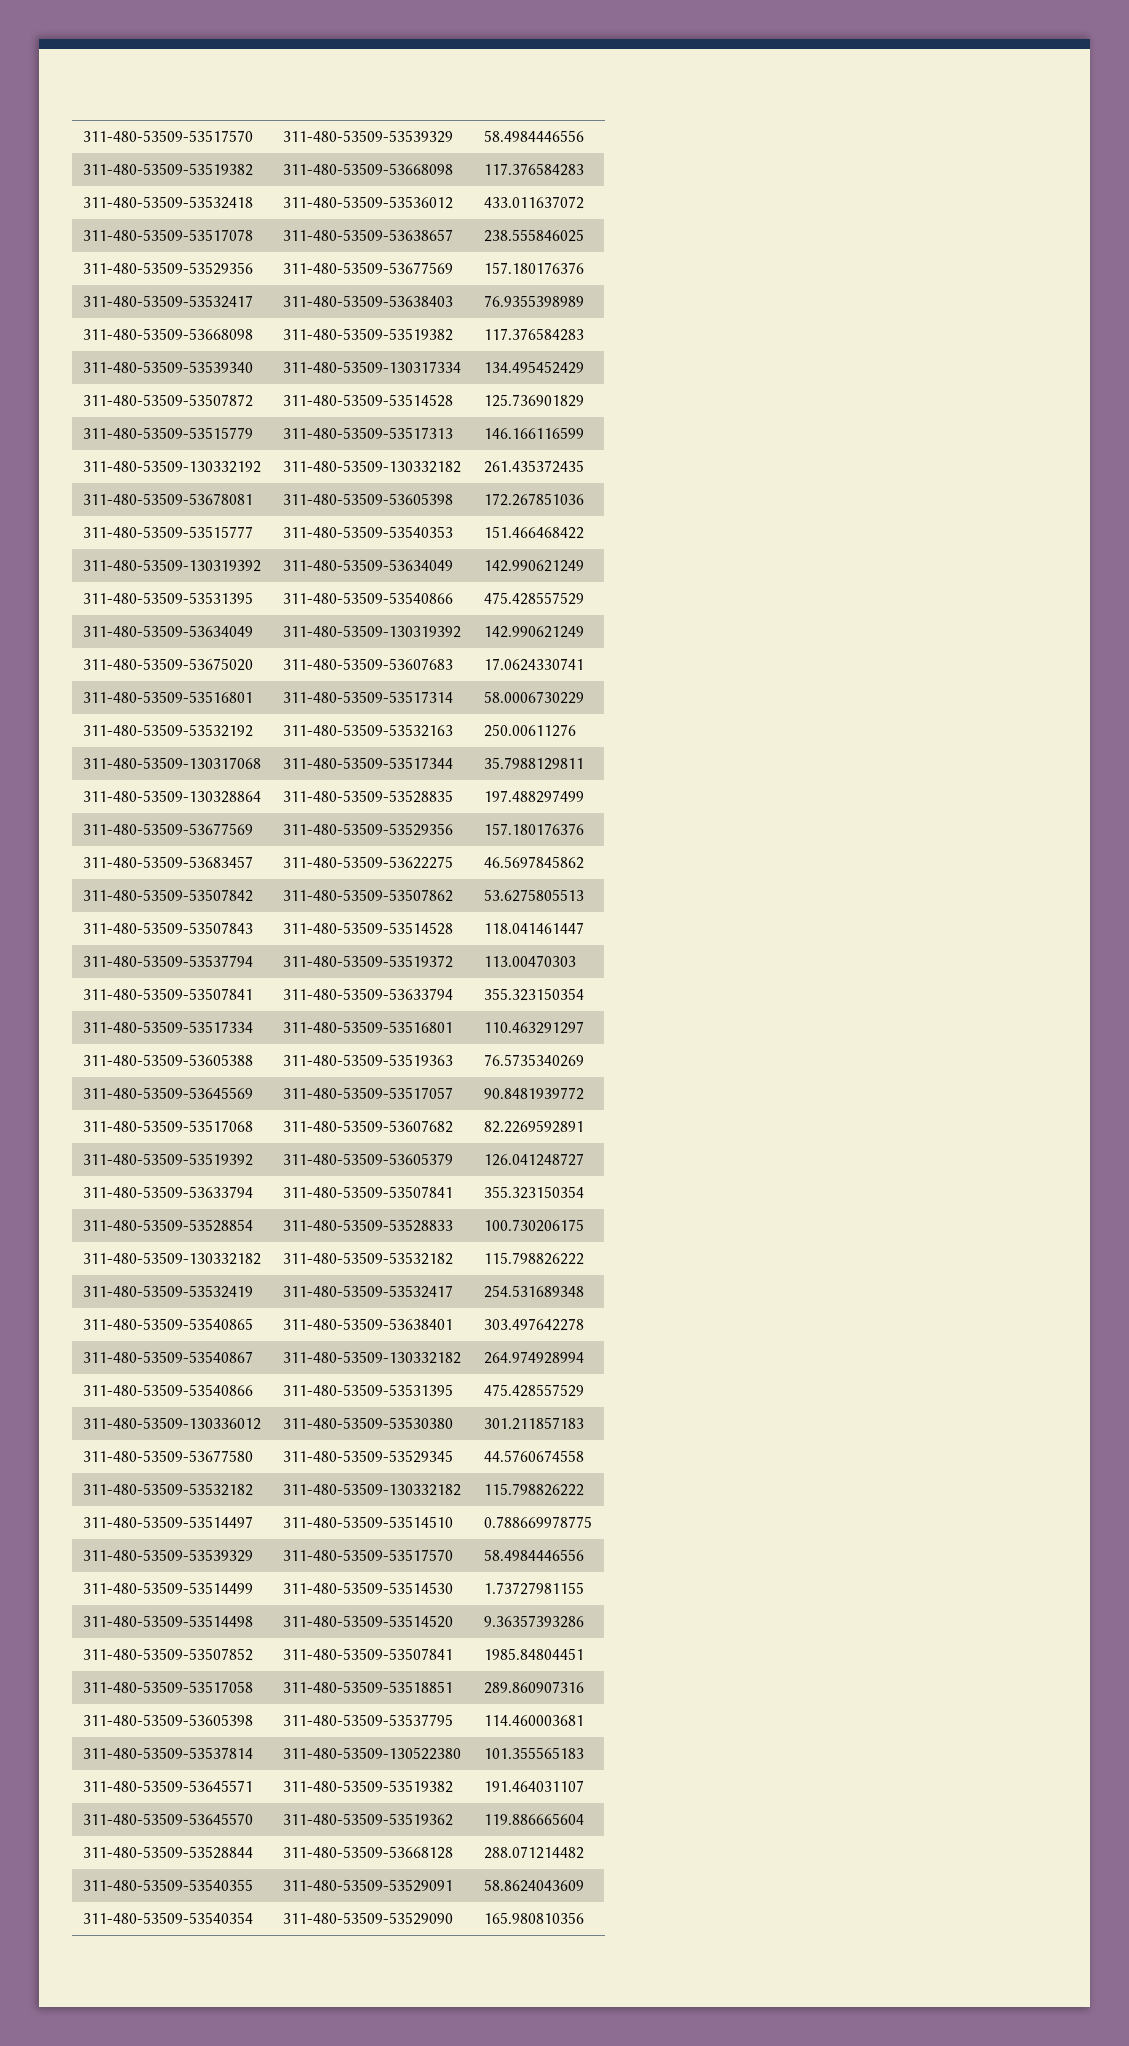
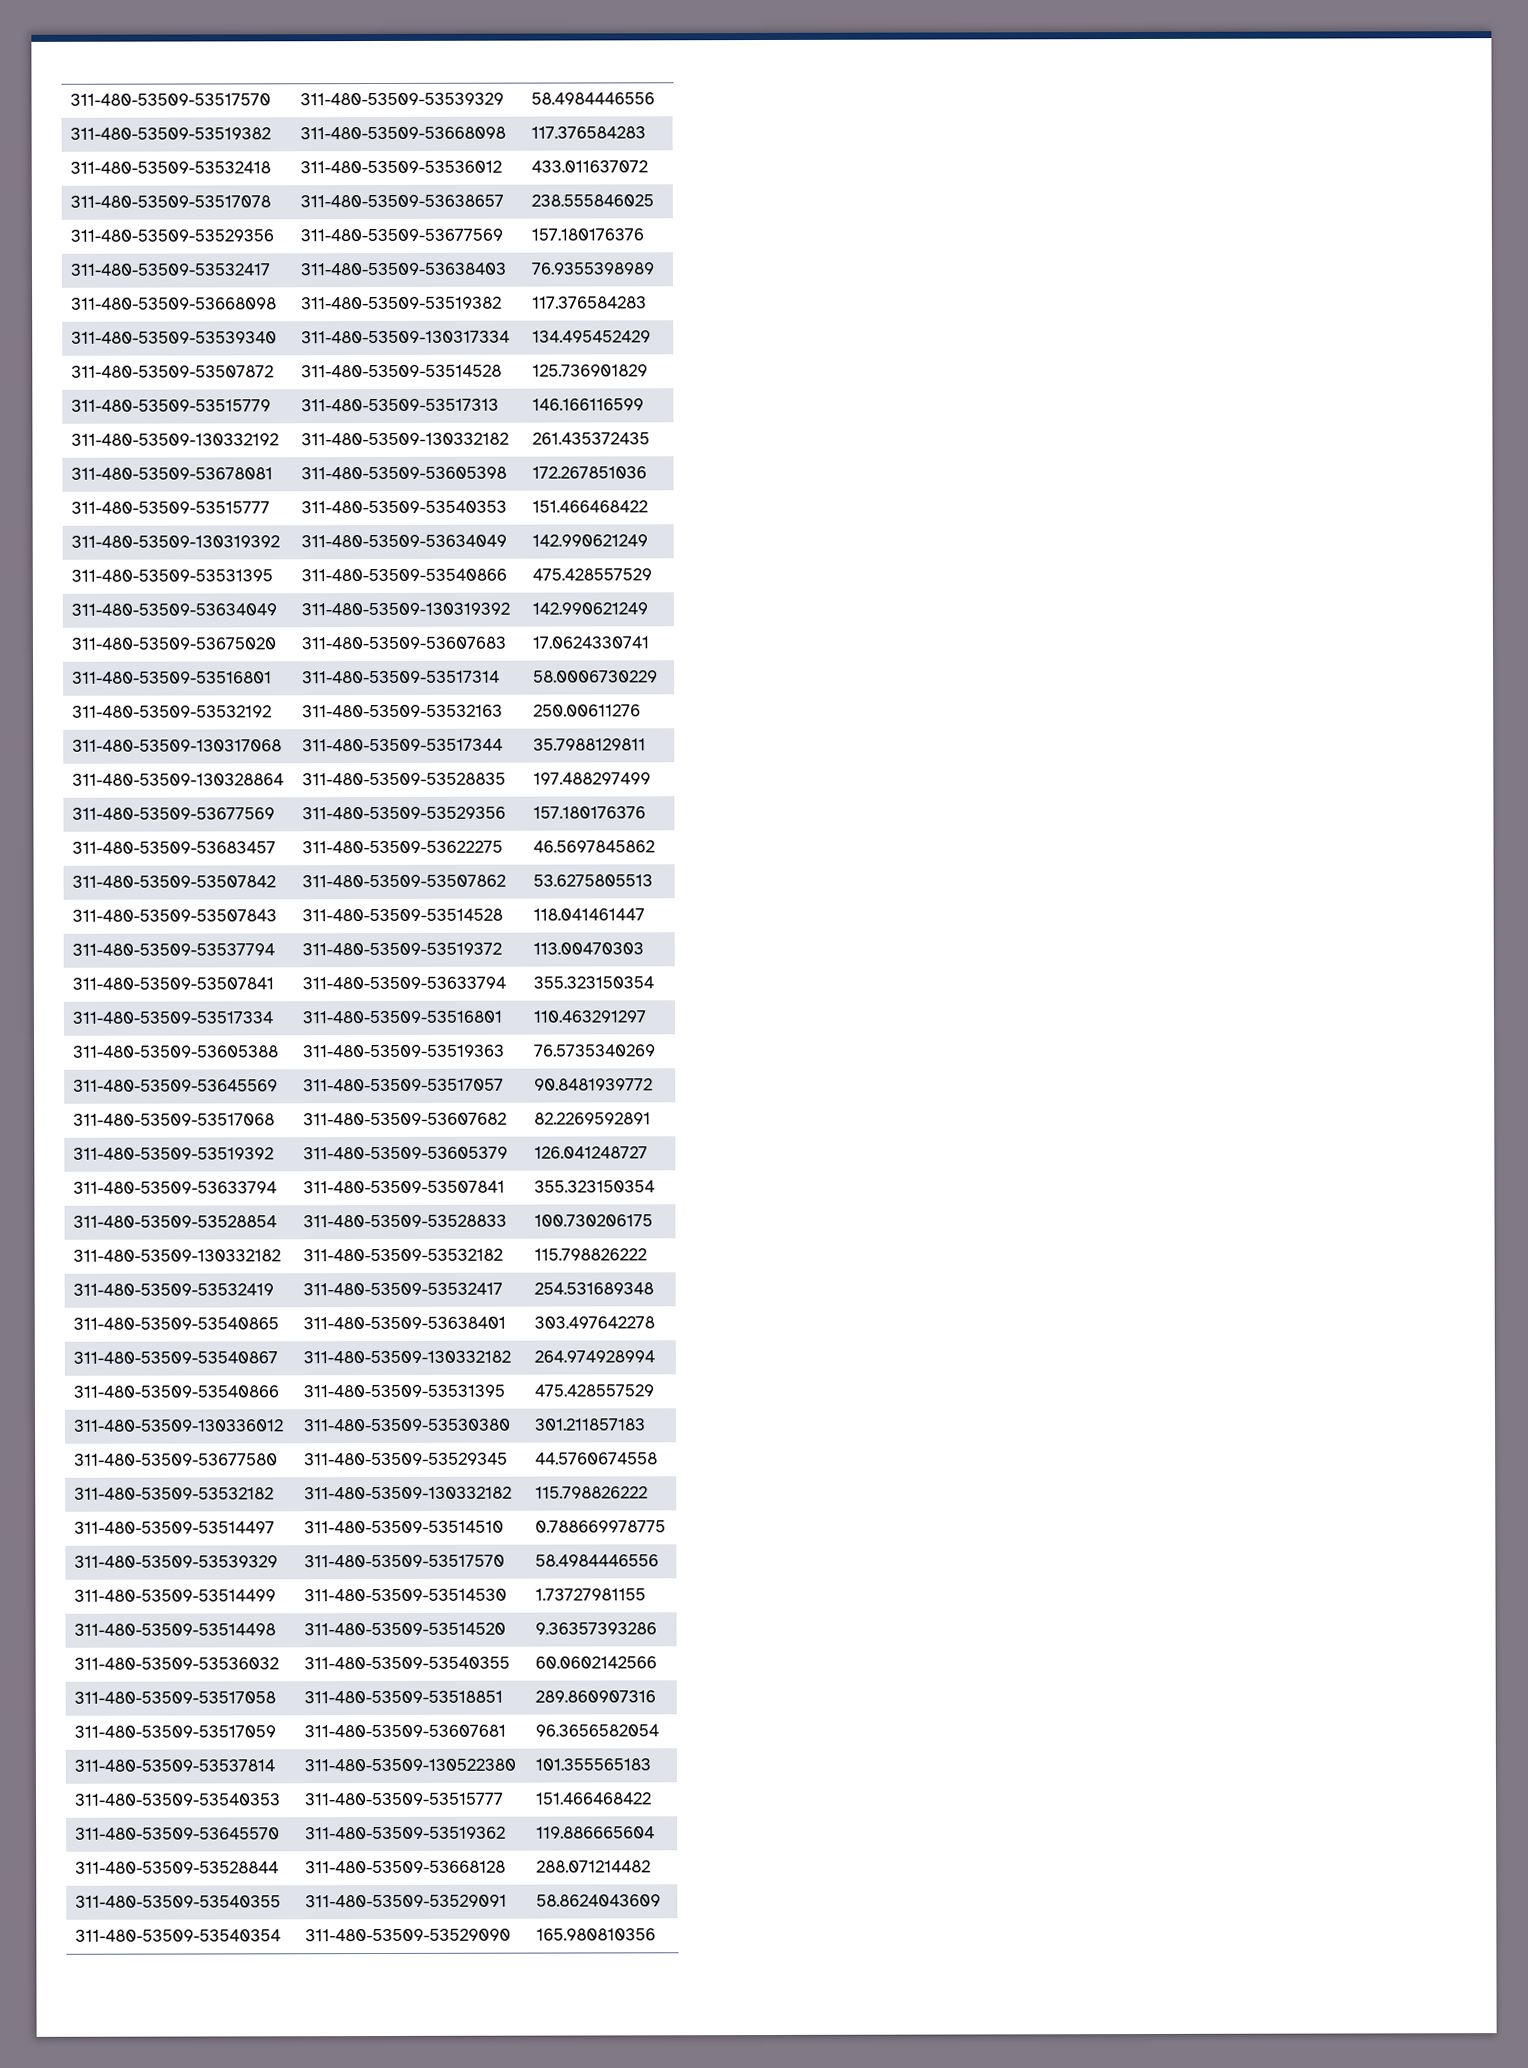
- 311-480-53509-53507852 | 311-480-53509-53507841 | 1985.84804451
+ 311-480-53509-53536032 | 311-480-53509-53540355 | 60.0602142566
- 311-480-53509-53605398 | 311-480-53509-53537795 | 114.460003681
+ 311-480-53509-53517059 | 311-480-53509-53607681 | 96.3656582054
- 311-480-53509-53645571 | 311-480-53509-53519382 | 191.464031107
+ 311-480-53509-53540353 | 311-480-53509-53515777 | 151.466468422

